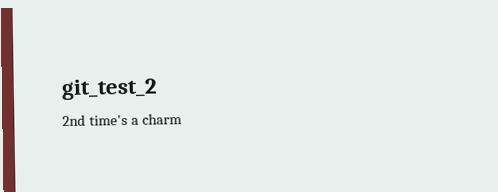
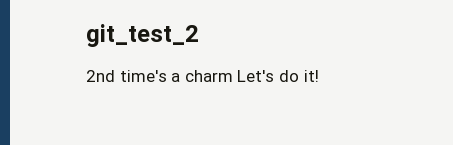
- 2nd time's a charm
+ 2nd time's a charm Let's do it!

